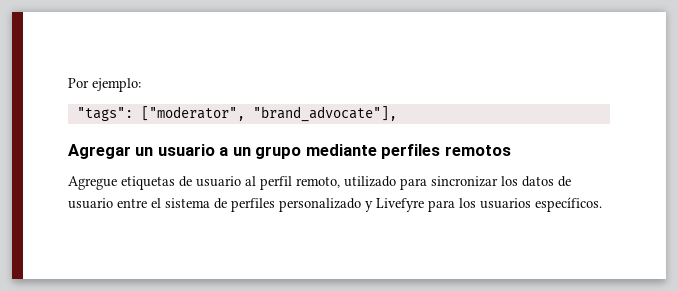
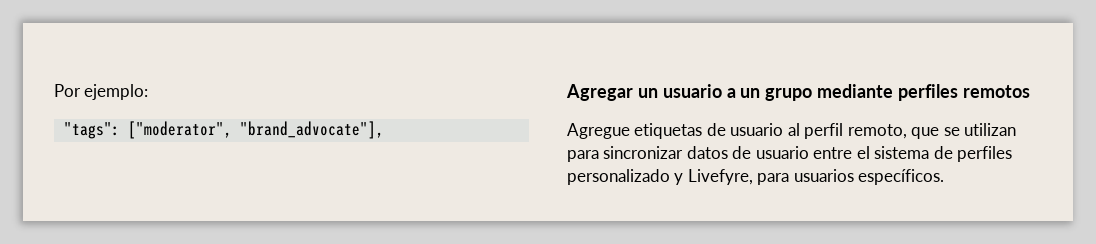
- Agregue etiquetas de usuario al perfil remoto, utilizado para sincronizar los datos de usuario entre el sistema de perfiles personalizado y Livefyre para los usuarios específicos.
+ Agregue etiquetas de usuario al perfil remoto, que se utilizan para sincronizar datos de usuario entre el sistema de perfiles personalizado y Livefyre, para usuarios específicos.

